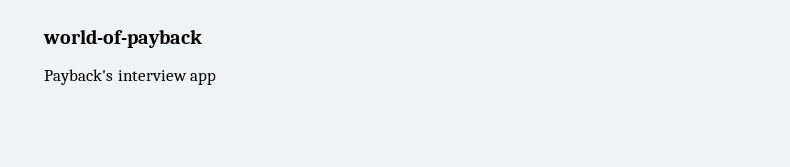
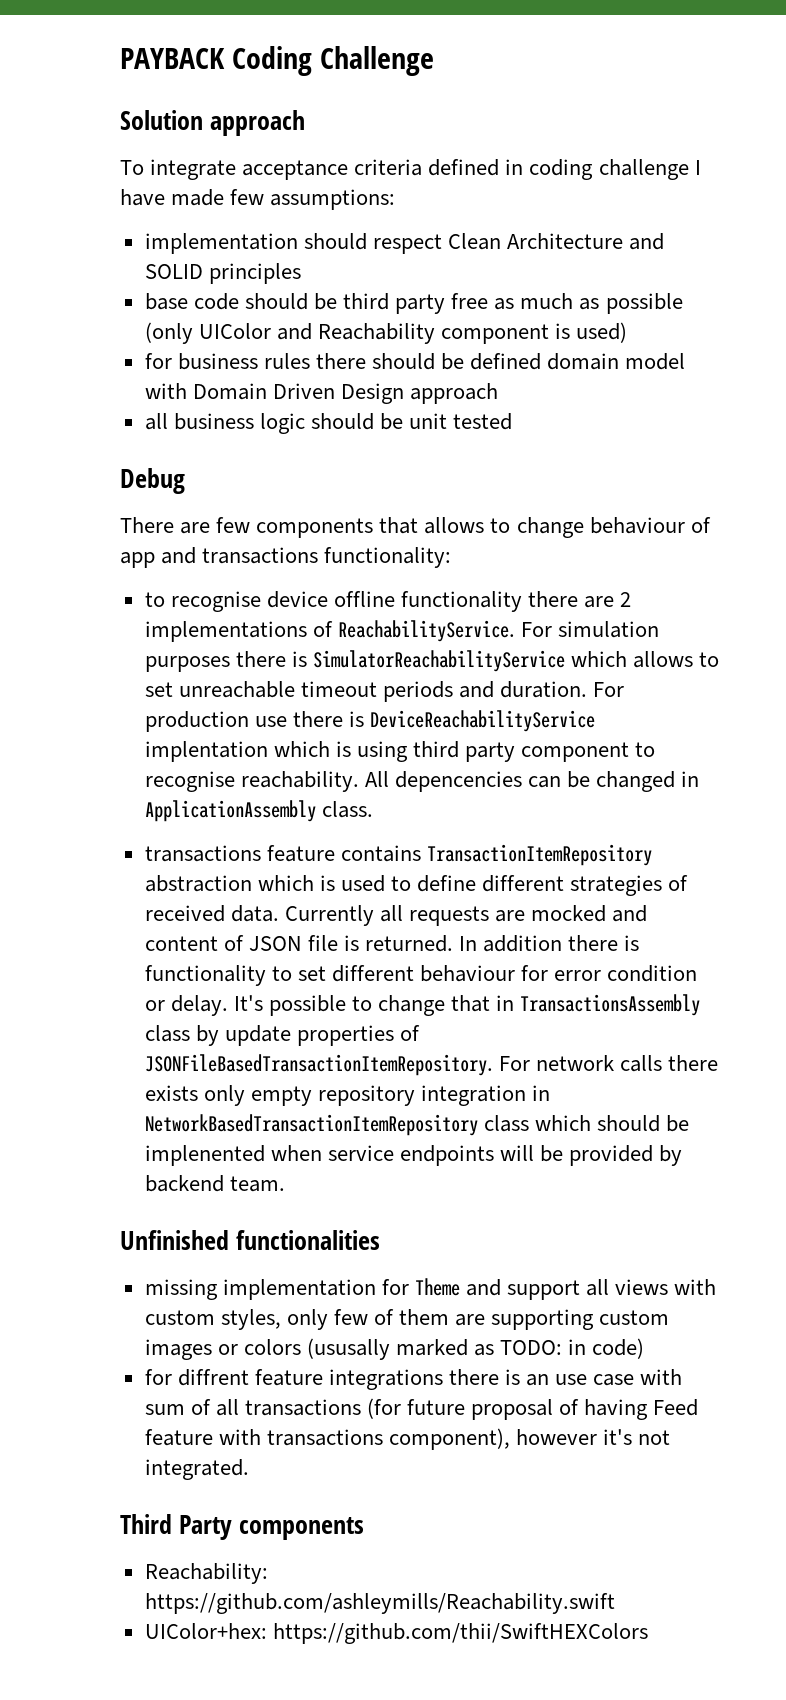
- world-of-payback
- Payback's interview app
+ PAYBACK Coding Challenge
+ Solution approach
+ To integrate acceptance criteria defined in coding challenge I have made few assumptions:
+ implementation should respect Clean Architecture and SOLID principles
+ base code should be third party free as much as possible (only UIColor and Reachability component is used)
+ for business rules there should be defined domain model with Domain Driven Design approach
+ all business logic should be unit tested
+ Debug
+ There are few components that allows to change behaviour of app and transactions functionality:
+ to recognise device offline functionality there are 2 implementations of ReachabilityService. For simulation purposes there is SimulatorReachabilityService which allows to set unreachable timeout periods and duration. For production use there is DeviceReachabilityService implentation which is using third party component to recognise reachability. All depencencies can be changed in ApplicationAssembly class.
+ transactions feature contains TransactionItemRepository abstraction which is used to define different strategies of received data. Currently all requests are mocked and content of JSON file is returned. In addition there is functionality to set different behaviour for error condition or delay. It's possible to change that in TransactionsAssembly class by update properties of JSONFileBasedTransactionItemRepository. For network calls there exists only empty repository integration in NetworkBasedTransactionItemRepository class which should be implenented when service endpoints will be provided by backend team.
+ Unfinished functionalities
+ missing implementation for Theme and support all views with custom styles, only few of them are supporting custom images or colors (ususally marked as TODO: in code)
+ for diffrent feature integrations there is an use case with sum of all transactions (for future proposal of having Feed feature with transactions component), however it's not integrated.
+ Third Party components
+ Reachability: https://github.com/ashleymills/Reachability.swift
+ UIColor+hex: https://github.com/thii/SwiftHEXColors

